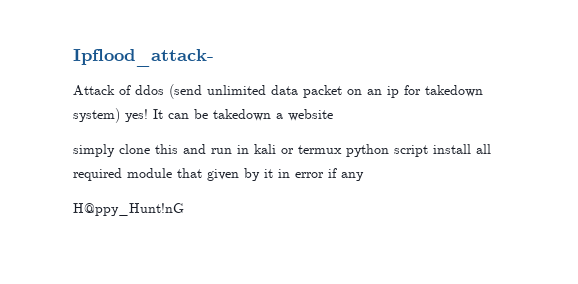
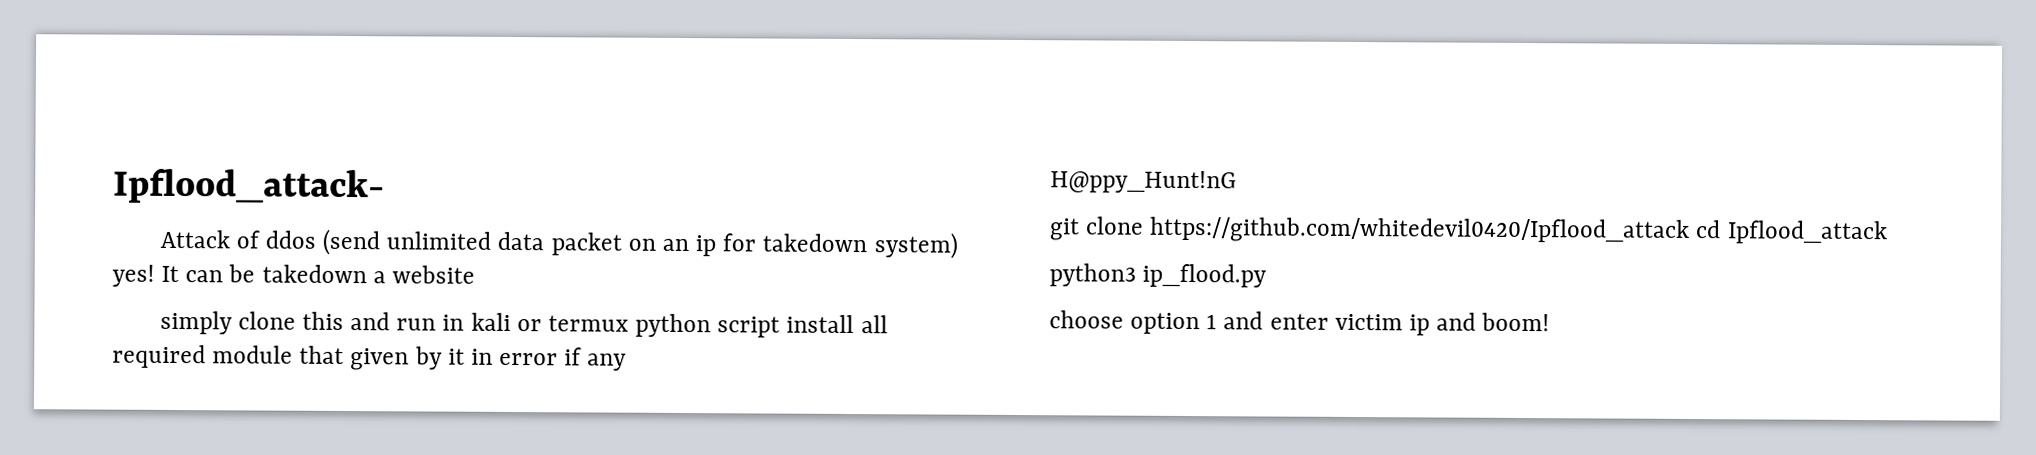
+ git clone https://github.com/whitedevil0420/Ipflood_attack cd Ipflood_attack
+ python3 ip_flood.py
+ choose option 1 and enter victim ip and boom!

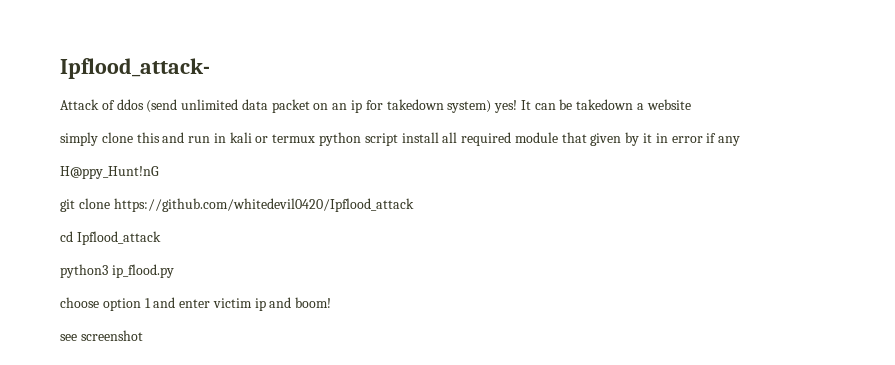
- git clone https://github.com/whitedevil0420/Ipflood_attack cd Ipflood_attack
+ git clone https://github.com/whitedevil0420/Ipflood_attack
+ cd Ipflood_attack
+ see screenshot

